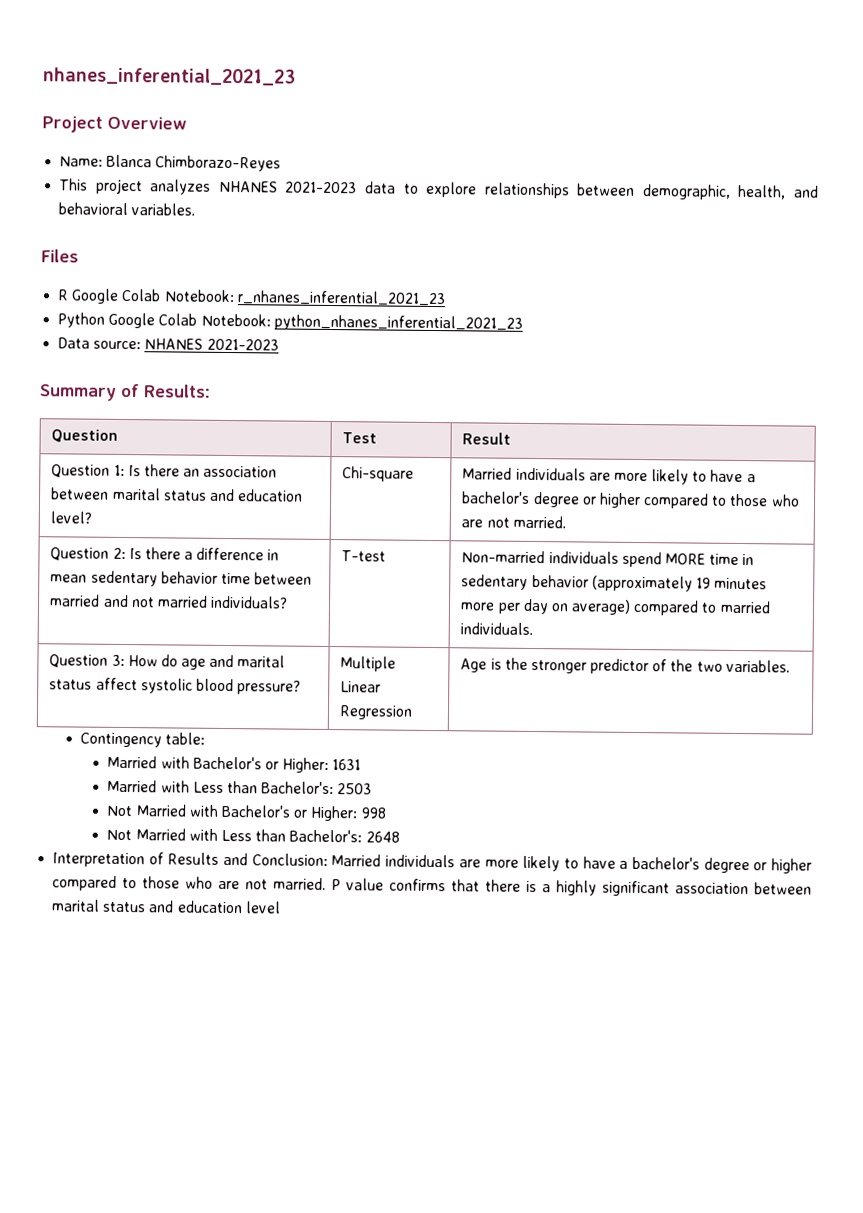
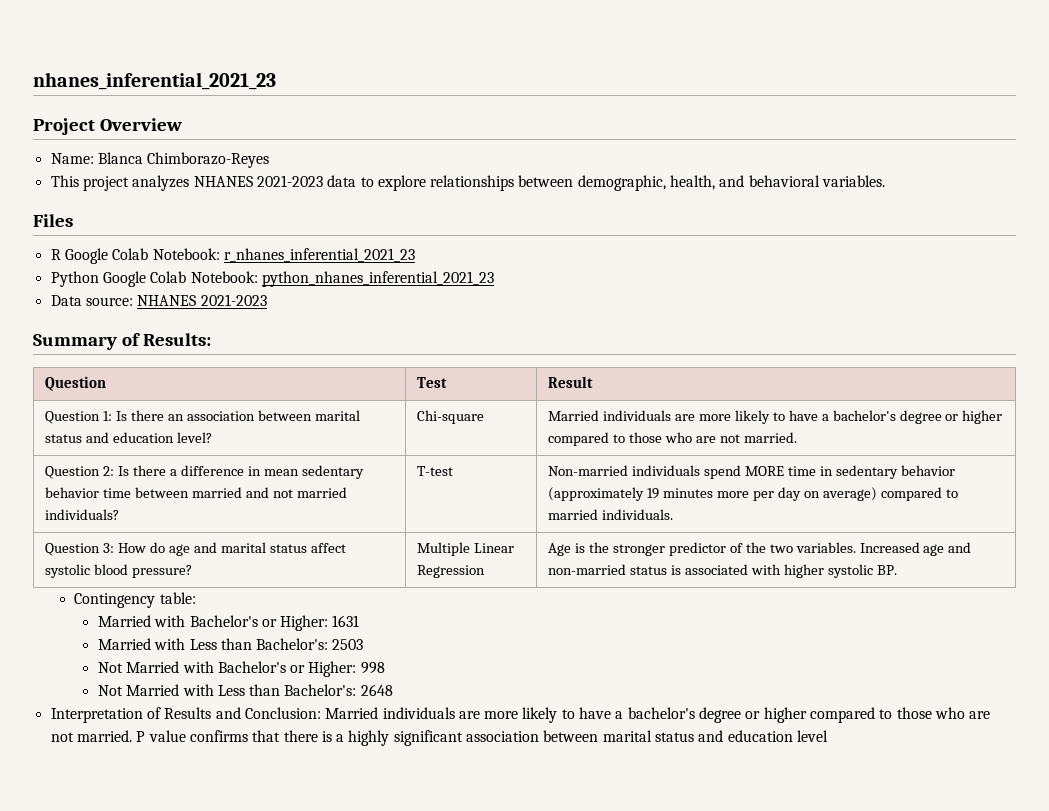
- Question 3: How do age and marital status affect systolic blood pressure? | Multiple Linear Regression | Age is the stronger predictor of the two variables.
+ Question 3: How do age and marital status affect systolic blood pressure? | Multiple Linear Regression | Age is the stronger predictor of the two variables. Increased age and non-married status is associated with higher systolic BP.

